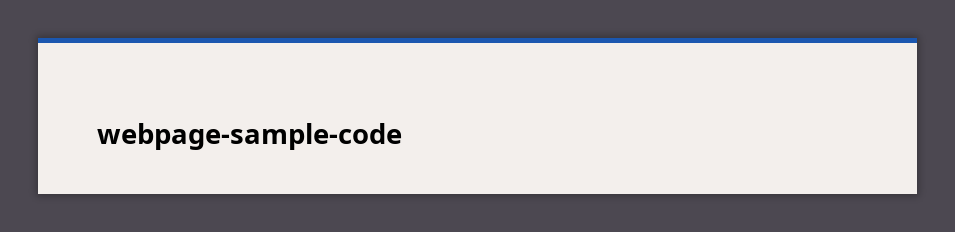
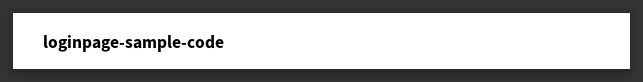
- webpage-sample-code
+ loginpage-sample-code

